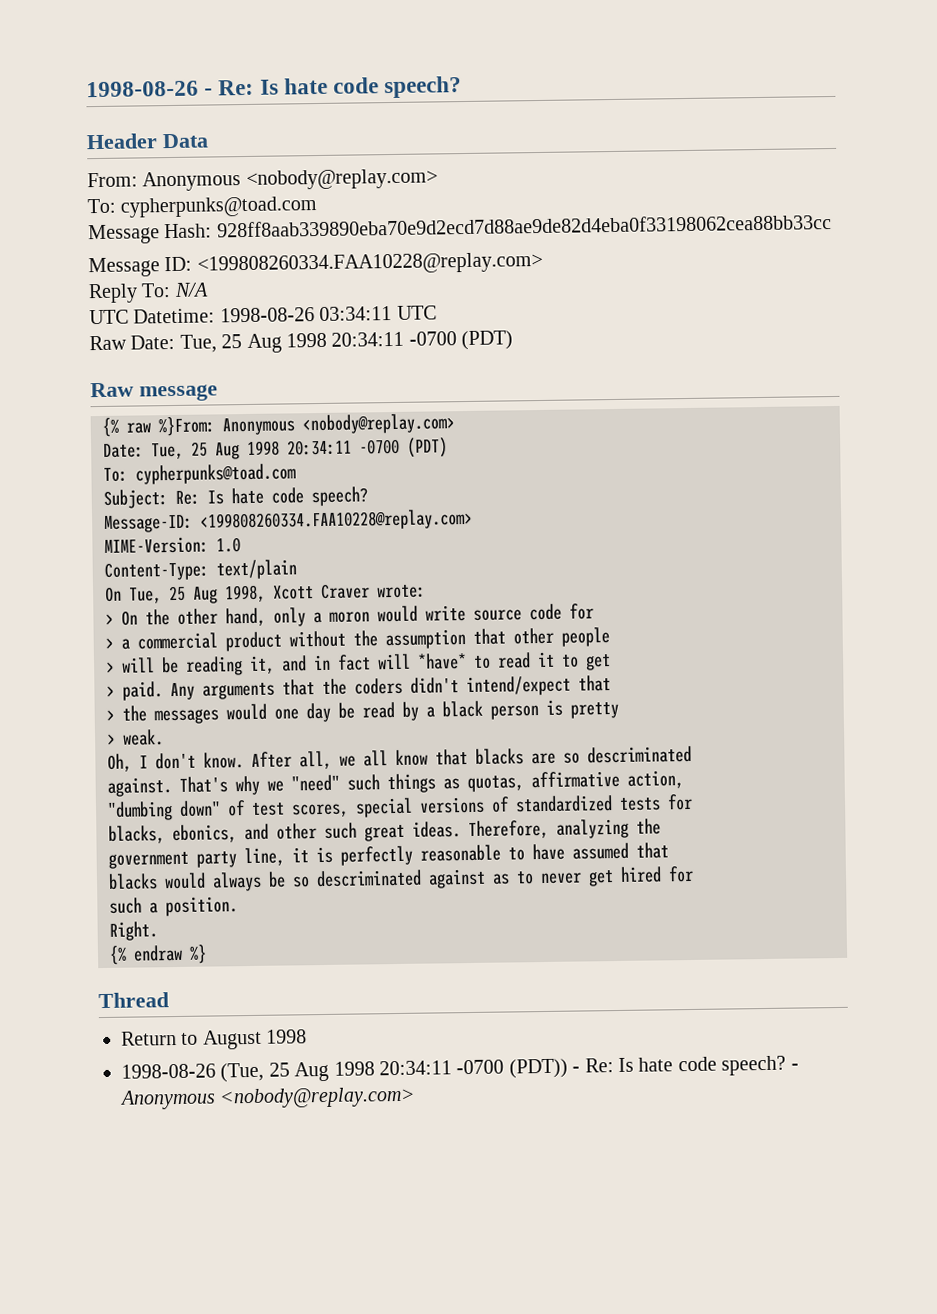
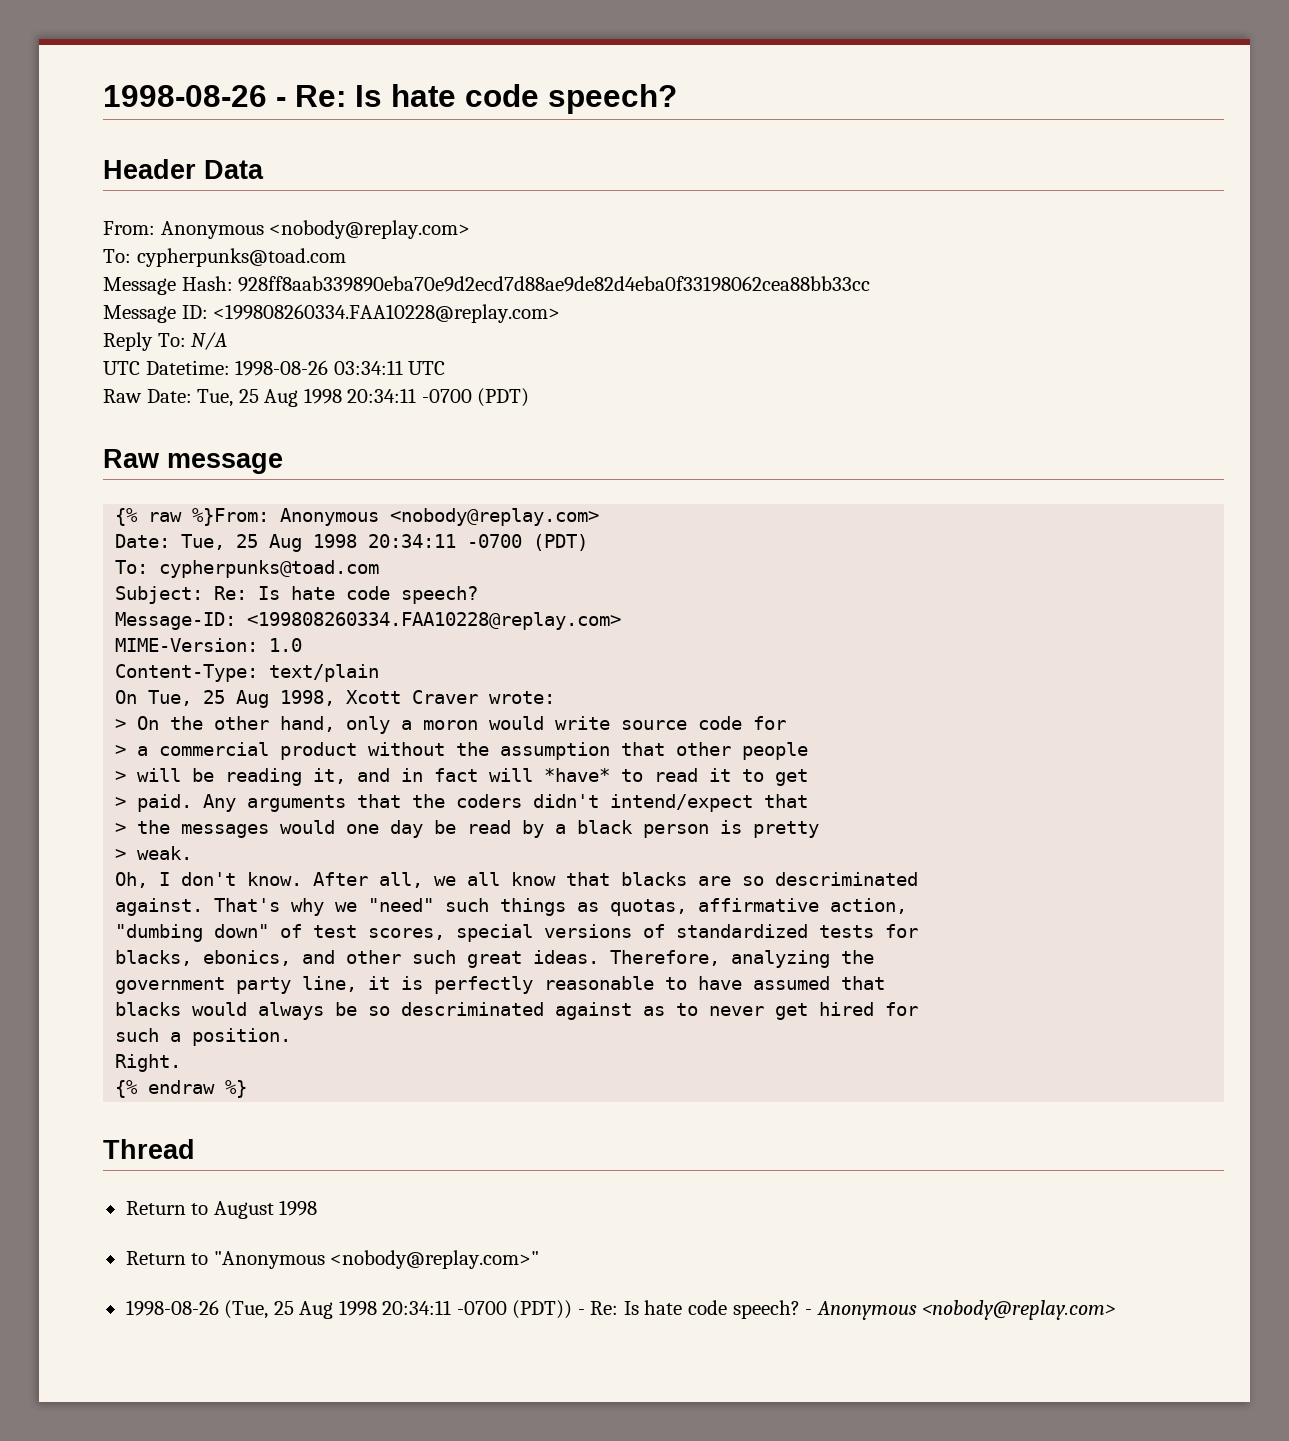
+ Return to "Anonymous <nobody@replay.com>"

